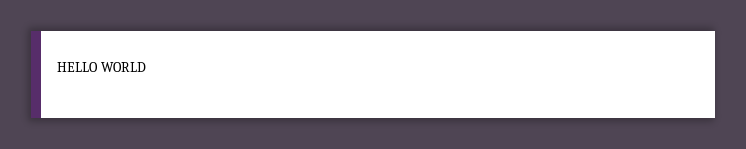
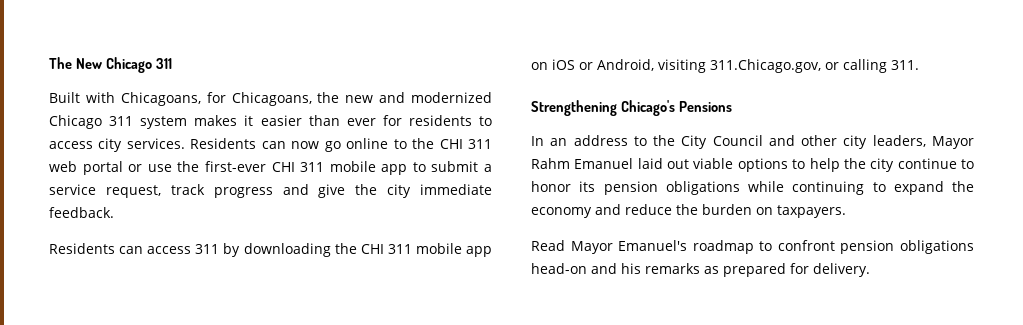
- HELLO WORLD
+ The New Chicago 311
+ Built with Chicagoans, for Chicagoans, the new and modernized Chicago 311 system makes it easier than ever for residents to access city services. Residents can now go online to the CHI 311 web portal or use the first-ever CHI 311 mobile app to submit a service request, track progress and give the city immediate feedback.
+ Residents can access 311 by downloading the CHI 311 mobile app on iOS or Android, visiting 311.Chicago.gov, or calling 311.
+ Strengthening Chicago's Pensions
+ In an address to the City Council and other city leaders, Mayor Rahm Emanuel laid out viable options to help the city continue to honor its pension obligations while continuing to expand the economy and reduce the burden on taxpayers.
+ Read Mayor Emanuel's roadmap to confront pension obligations head-on and his remarks as prepared for delivery.

